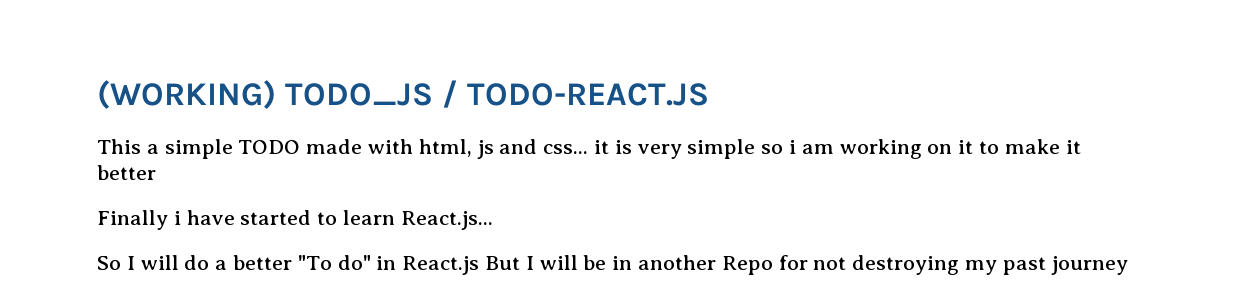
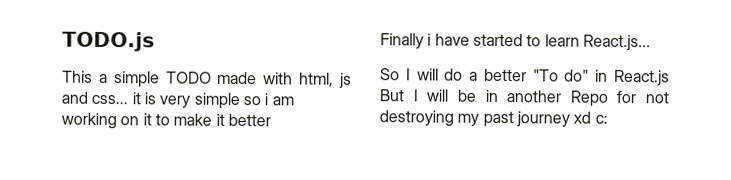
- (WORKING) TODO_JS / TODO-REACT.JS
+ TODO.js
- So I will do a better "To do" in React.js But I will be in another Repo for not destroying my past journey
+ So I will do a better "To do" in React.js But I will be in another Repo for not destroying my past journey xd c:

